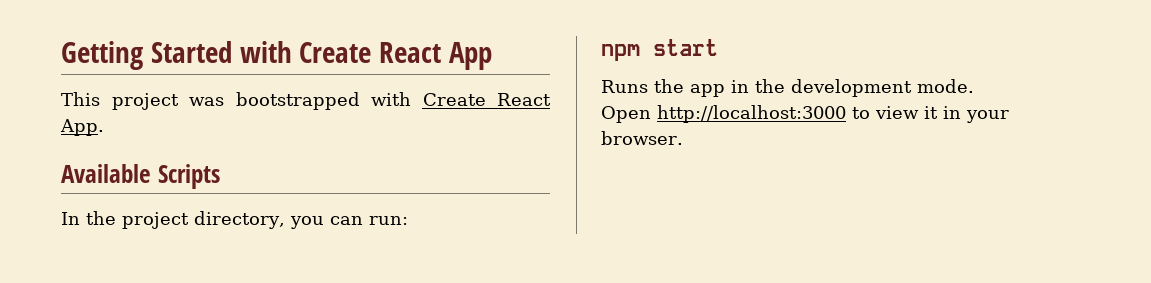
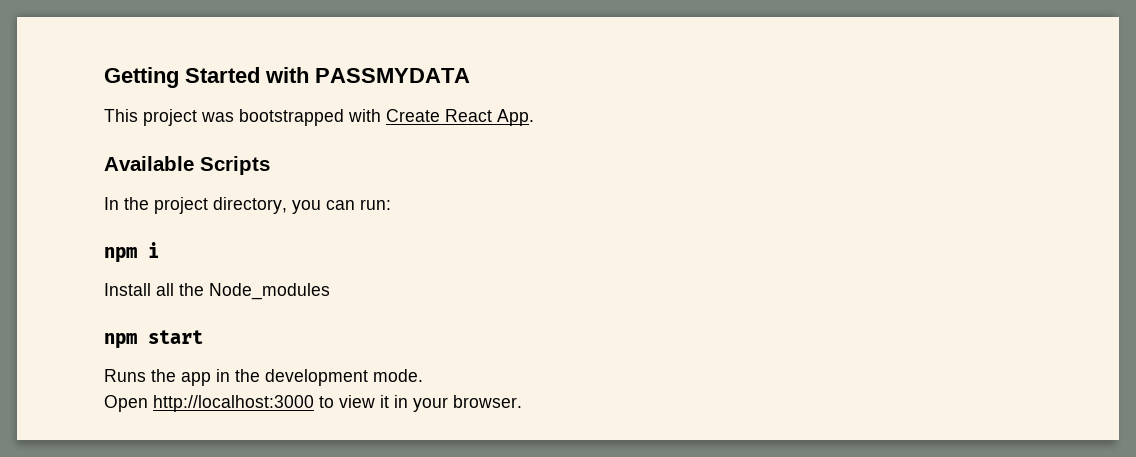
- Getting Started with Create React App
+ Getting Started with PASSMYDATA
+ npm i
+ Install all the Node_modules

